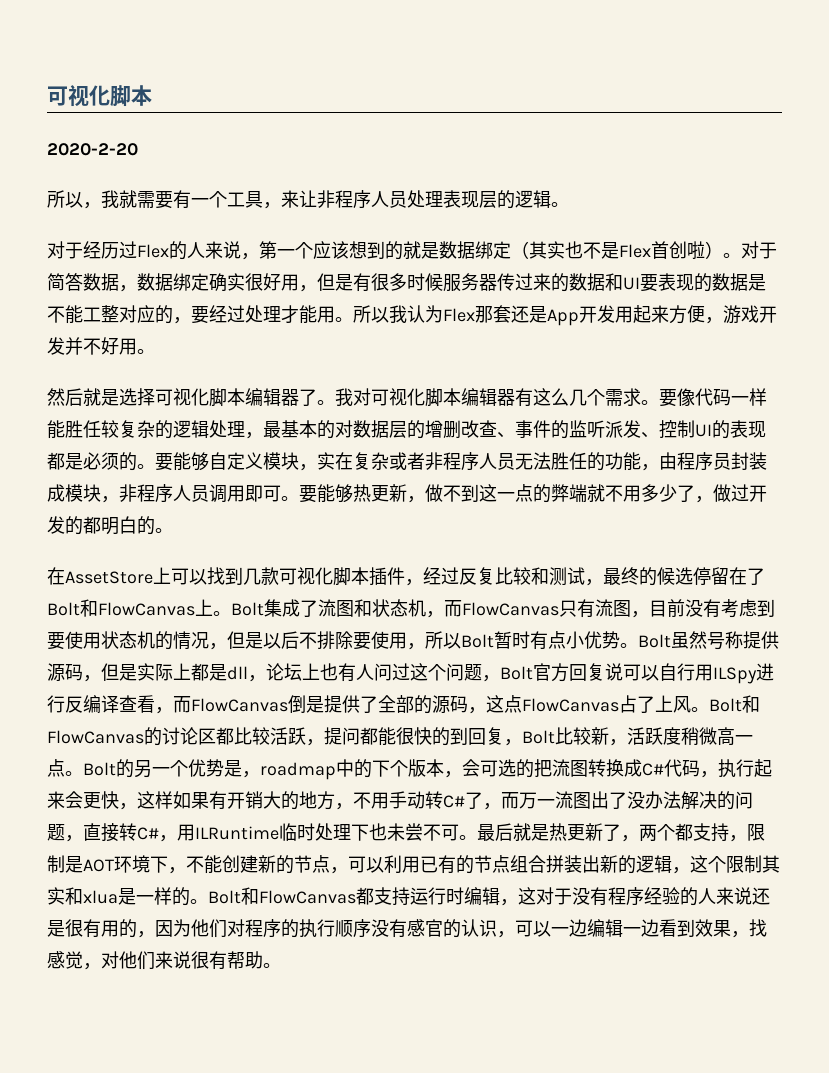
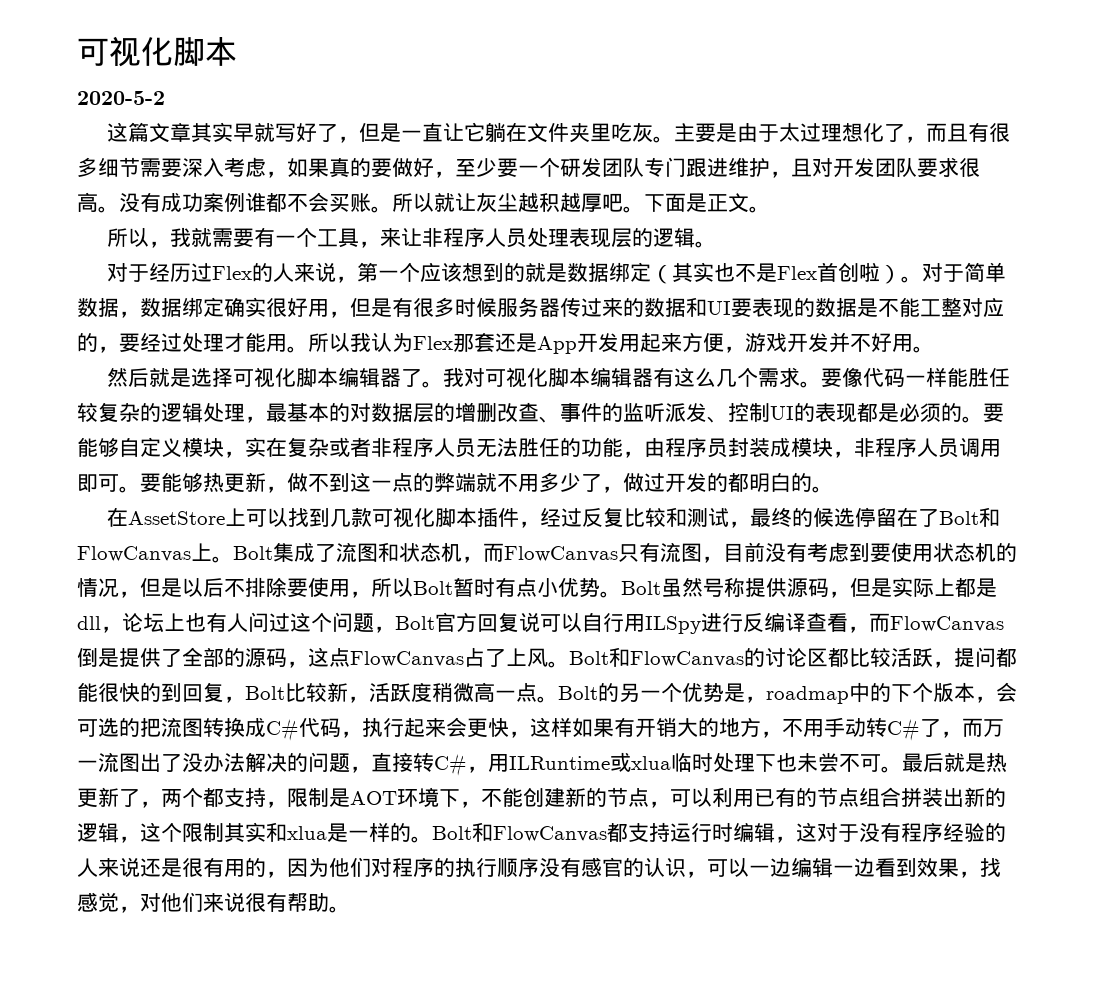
- 2020-2-20
+ 2020-5-2
+ 这篇文章其实早就写好了，但是一直让它躺在文件夹里吃灰。主要是由于太过理想化了，而且有很多细节需要深入考虑，如果真的要做好，至少要一个研发团队专门跟进维护，且对开发团队要求很高。没有成功案例谁都不会买账。所以就让灰尘越积越厚吧。下面是正文。
- 对于简答数据，数据绑定确实很好用，但是有很多时候服务器传过来的数据和UI要表现的数据是不能工整对应的，要经过处理才能用。
+ 对于简单数据，数据绑定确实很好用，但是有很多时候服务器传过来的数据和UI要表现的数据是不能工整对应的，要经过处理才能用。
- Bolt的另一个优势是，roadmap中的下个版本，会可选的把流图转换成C#代码，执行起来会更快，这样如果有开销大的地方，不用手动转C#了，而万一流图出了没办法解决的问题，直接转C#，用ILRuntime临时处理下也未尝不可。
+ Bolt的另一个优势是，roadmap中的下个版本，会可选的把流图转换成C#代码，执行起来会更快，这样如果有开销大的地方，不用手动转C#了，而万一流图出了没办法解决的问题，直接转C#，用ILRuntime或xlua临时处理下也未尝不可。

